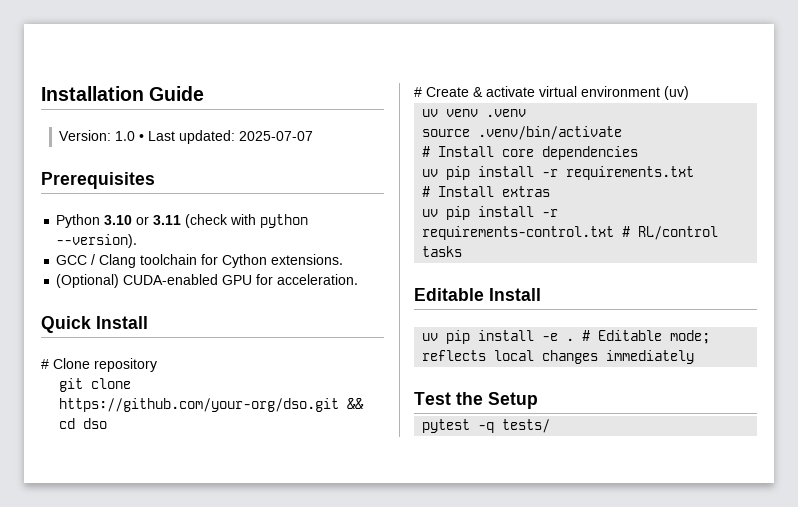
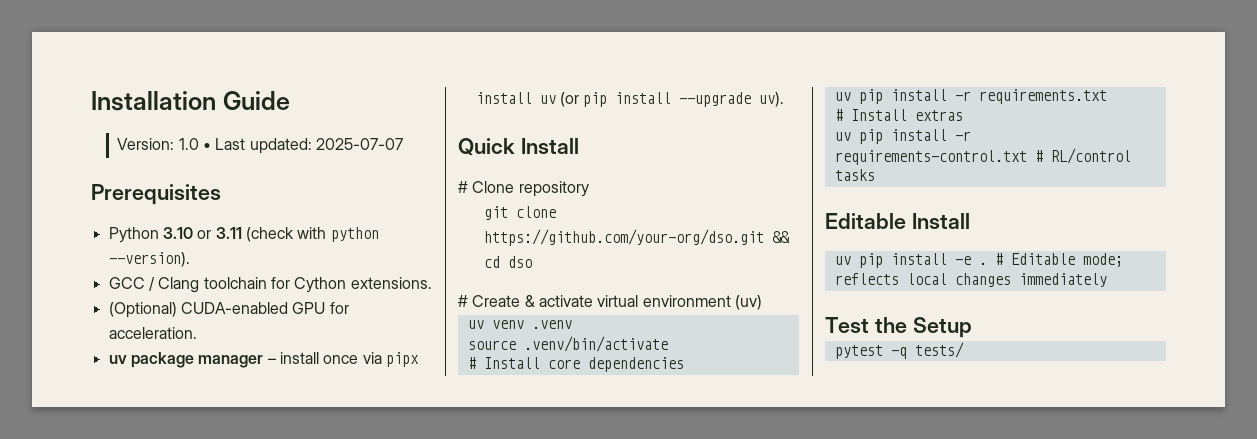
+ uv package manager – install once via pipx install uv (or pip install --upgrade uv).

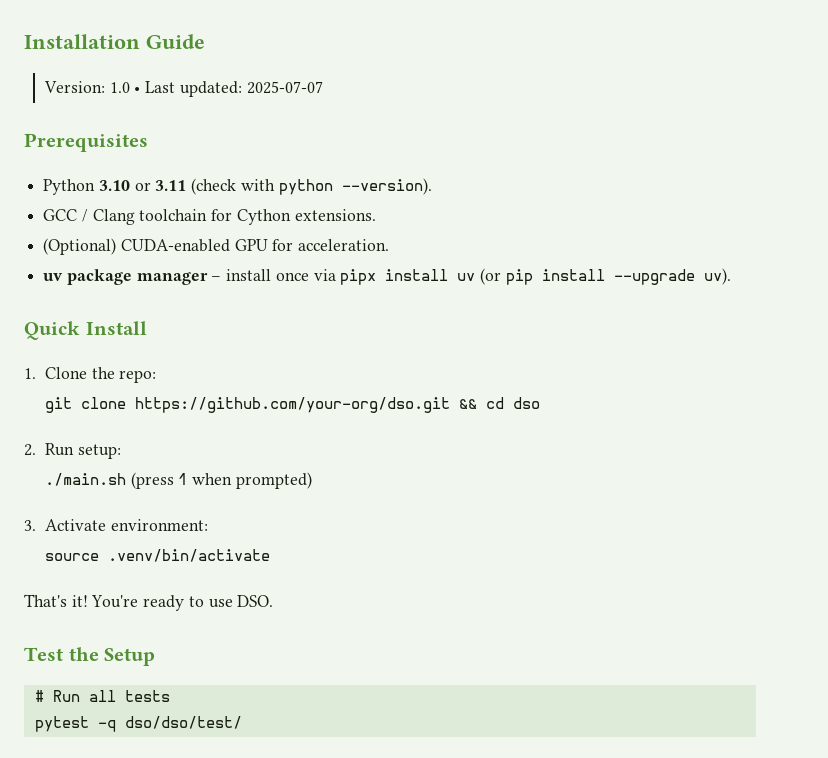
- # Clone repository
+ 1. Clone the repo:
- # Create & activate virtual environment (uv)
- uv venv .venv
+ 2. Run setup:
+ ./main.sh (press 1 when prompted)
+ 3. Activate environment:
  source .venv/bin/activate
- # Install core dependencies
- uv pip install -r requirements.txt
- # Install extras
- uv pip install -r requirements-control.txt # RL/control tasks
- Editable Install
- uv pip install -e . # Editable mode; reflects local changes immediately
+ That's it! You're ready to use DSO.
+ # Run all tests
- pytest -q tests/
+ pytest -q dso/dso/test/

